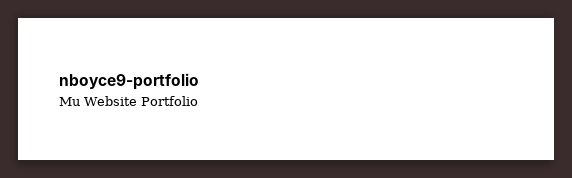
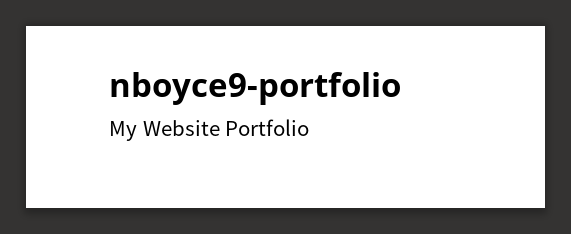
- Mu Website Portfolio
+ My Website Portfolio

